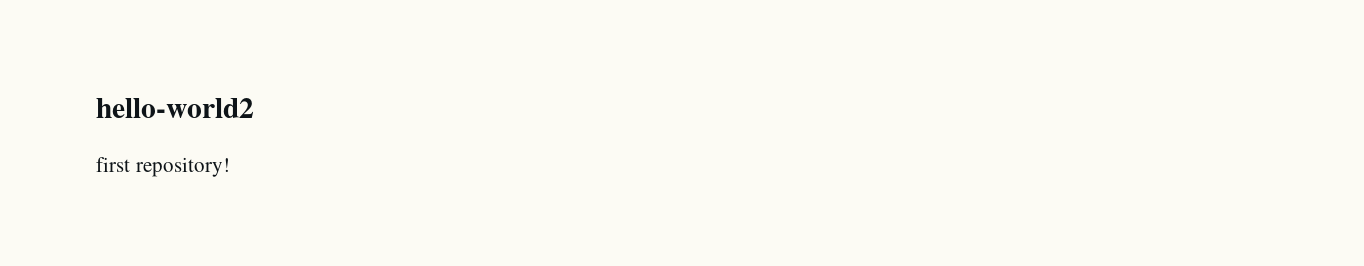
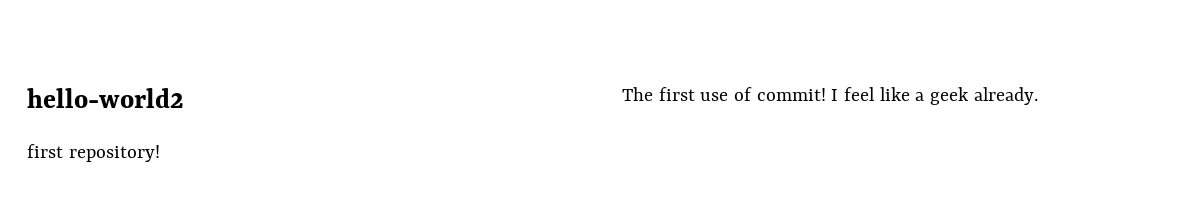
+ The first use of commit! I feel like a geek already.

